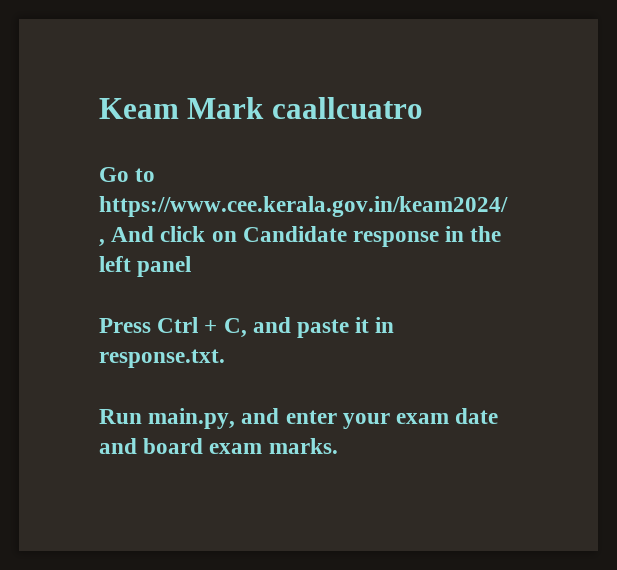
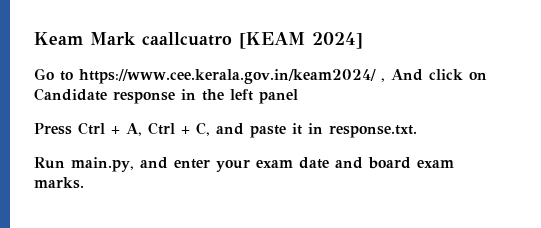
- Keam Mark caallcuatro
+ Keam Mark caallcuatro [KEAM 2024]
- Press Ctrl + C, and paste it in response.txt.
+ Press Ctrl + A, Ctrl + C, and paste it in response.txt.

